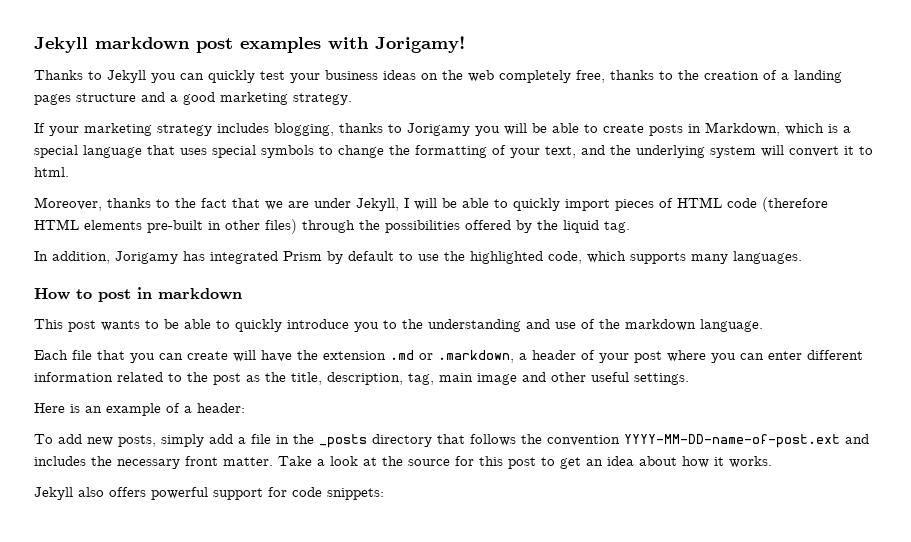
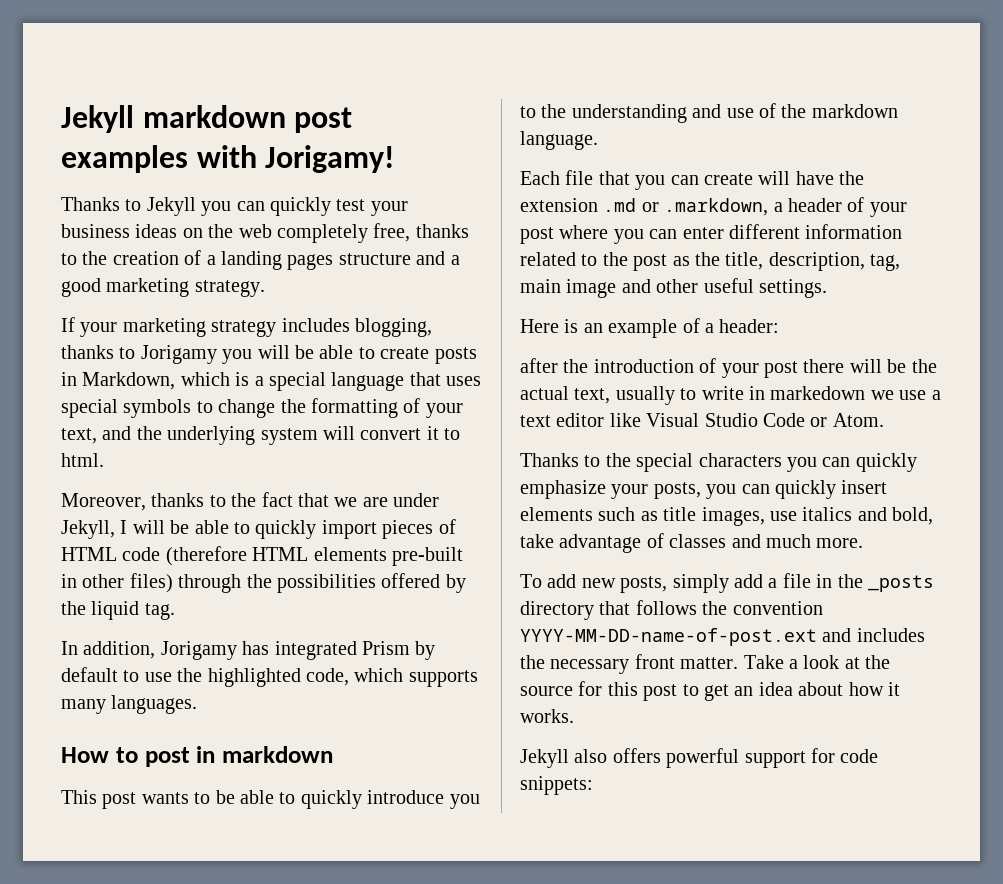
+ after the introduction of your post there will be the actual text, usually to write in markedown we use a text editor like Visual Studio Code or Atom.
+ Thanks to the special characters you can quickly emphasize your posts, you can quickly insert elements such as title images, use italics and bold, take advantage of classes and much more.

